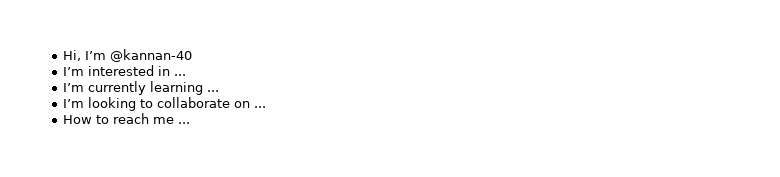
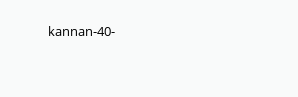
- Hi, I’m @kannan-40
- I’m interested in ...
- I’m currently learning ...
- I’m looking to collaborate on ...
- How to reach me ...
+ kannan-40-

